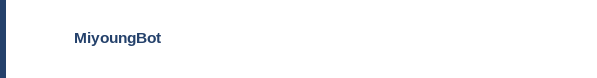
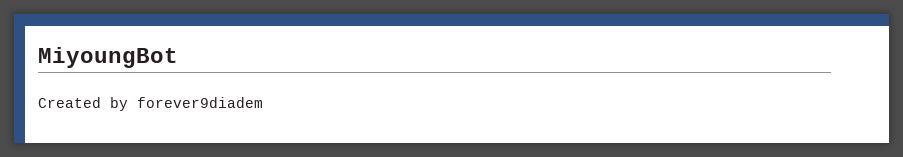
+ Created by forever9diadem

